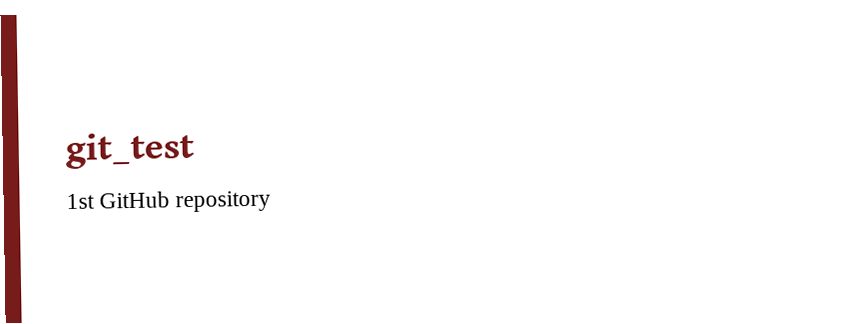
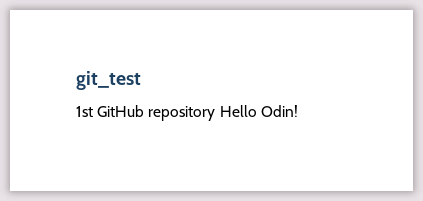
- 1st GitHub repository
+ 1st GitHub repository Hello Odin!

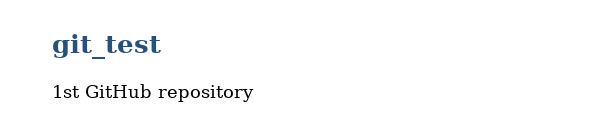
- 1st GitHub repository Hello Odin!
+ 1st GitHub repository

